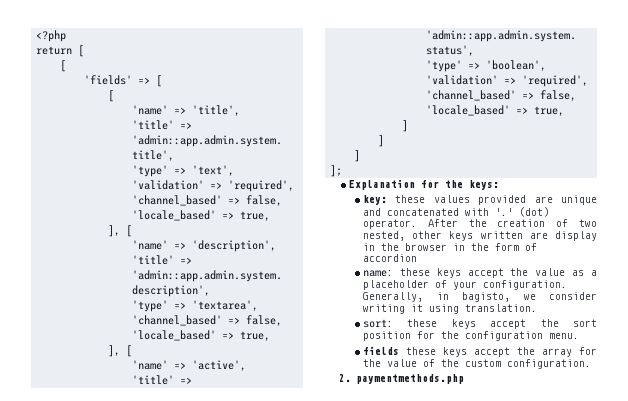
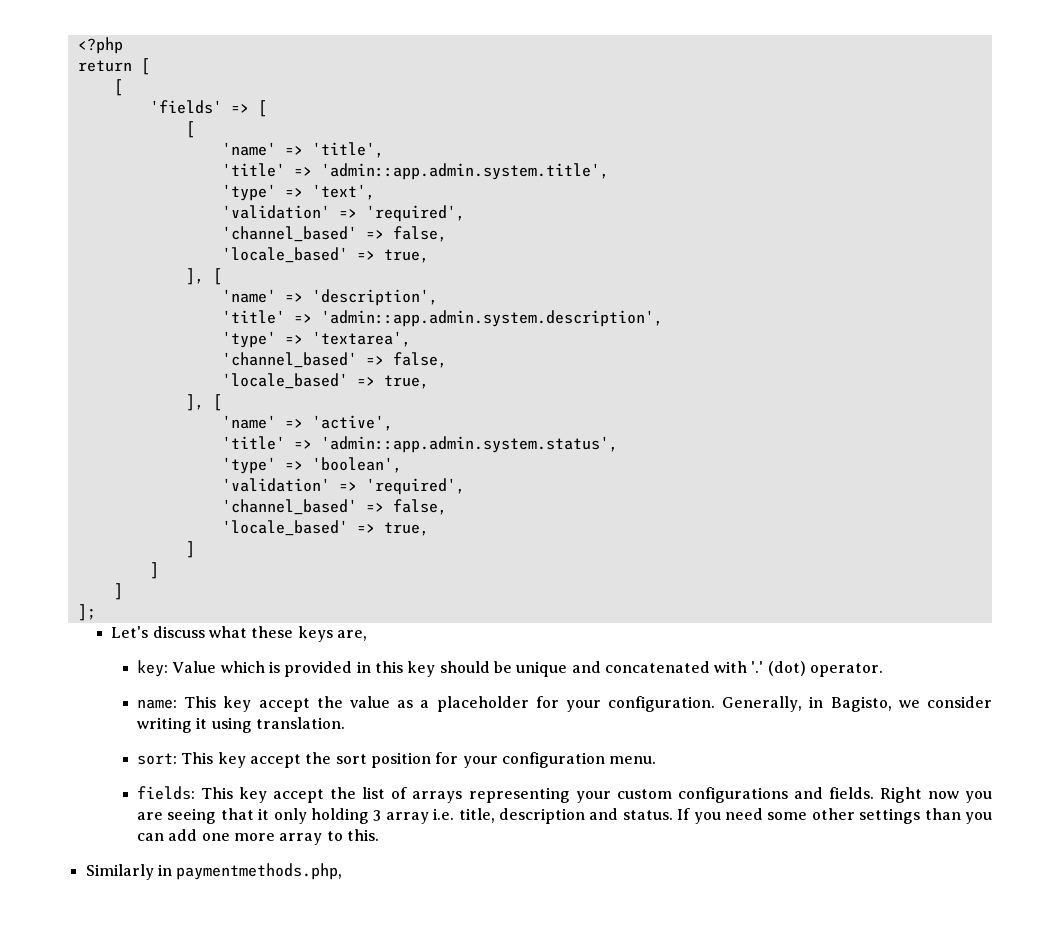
- Explanation for the keys:
- key: these values provided are unique and concatenated with '.'
+ Let's discuss what these keys are,
+ key: Value which is provided in this key should be unique and concatenated with '.'
- After the creation of two nested, other keys written are display in the browser in the form of accordion
- name: these keys accept the value as a placeholder of your configuration.
+ name: This key accept the value as a placeholder for your configuration.
- Generally, in bagisto, we consider writing it using translation.
+ Generally, in Bagisto, we consider writing it using translation.
- sort: these keys accept the sort position for the configuration menu.
+ sort: This key accept the sort position for your configuration menu.
- fields these keys accept the array for the value of the custom configuration.
- 2. paymentmethods.php
+ fields: This key accept the list of arrays representing your custom configurations and fields. Right now you are seeing that it only holding 3 array i.e. title, description and status. If you need some other settings than you can add one more array to this.
+ Similarly in paymentmethods.php,

